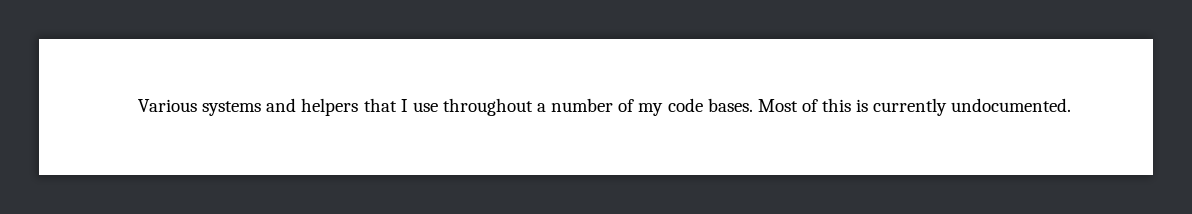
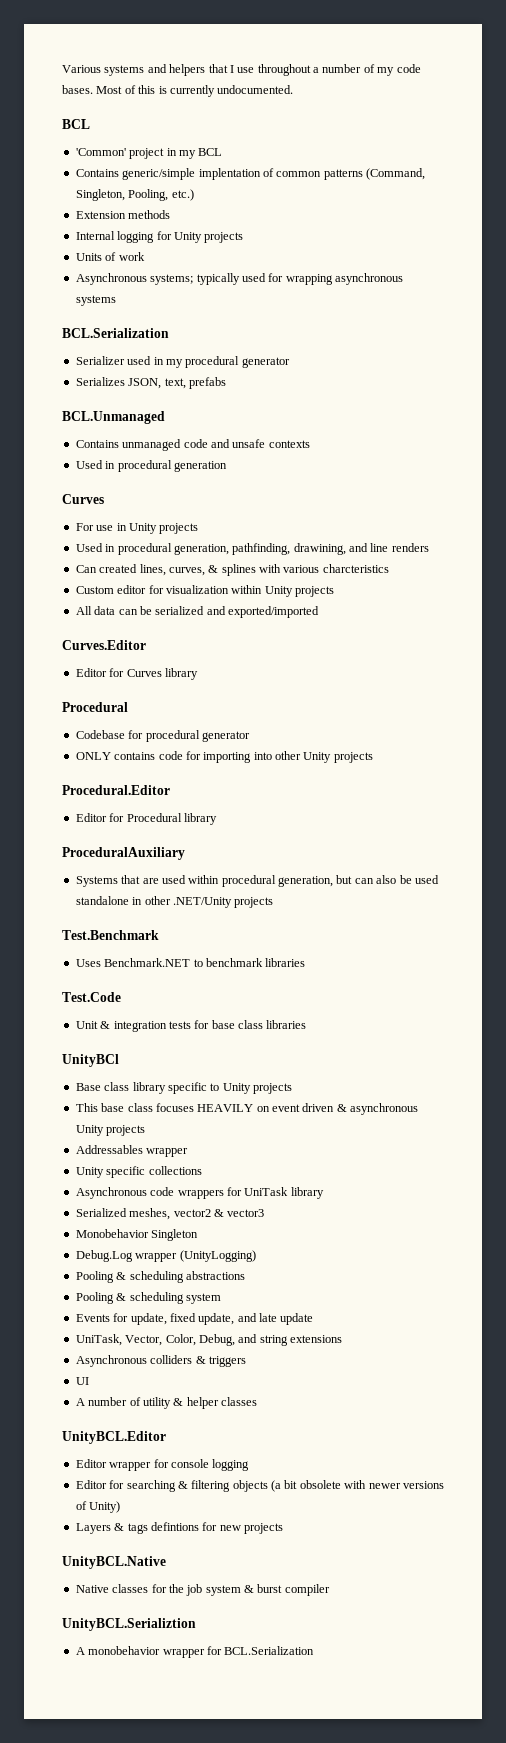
  Most of this is currently undocumented.
+ BCL
+ 'Common' project in my BCL
+ Contains generic/simple implentation of common patterns (Command, Singleton, Pooling, etc.)
+ Extension methods
+ Internal logging for Unity projects
+ Units of work
+ Asynchronous systems; typically used for wrapping asynchronous systems
+ BCL.Serialization
+ Serializer used in my procedural generator
+ Serializes JSON, text, prefabs
+ BCL.Unmanaged
+ Contains unmanaged code and unsafe contexts
+ Used in procedural generation
+ Curves
+ For use in Unity projects
+ Used in procedural generation, pathfinding, drawining, and line renders
+ Can created lines, curves, & splines with various charcteristics
+ Custom editor for visualization within Unity projects
+ All data can be serialized and exported/imported
+ Curves.Editor
+ Editor for Curves library
+ Procedural
+ Codebase for procedural generator
+ ONLY contains code for importing into other Unity projects
+ Procedural.Editor
+ Editor for Procedural library
+ ProceduralAuxiliary
+ Systems that are used within procedural generation, but can also be used standalone in other .NET/Unity projects
+ Test.Benchmark
+ Uses Benchmark.NET to benchmark libraries
+ Test.Code
+ Unit & integration tests for base class libraries
+ UnityBCl
+ Base class library specific to Unity projects
+ This base class focuses HEAVILY on event driven & asynchronous Unity projects
+ Addressables wrapper
+ Unity specific collections
+ Asynchronous code wrappers for UniTask library
+ Serialized meshes, vector2 & vector3
+ Monobehavior Singleton
+ Debug.Log wrapper (UnityLogging)
+ Pooling & scheduling abstractions
+ Pooling & scheduling system
+ Events for update, fixed update, and late update
+ UniTask, Vector, Color, Debug, and string extensions
+ Asynchronous colliders & triggers
+ UI
+ A number of utility & helper classes
+ UnityBCL.Editor
+ Editor wrapper for console logging
+ Editor for searching & filtering objects (a bit obsolete with newer versions of Unity)
+ Layers & tags defintions for new projects
+ UnityBCL.Native
+ Native classes for the job system & burst compiler
+ UnityBCL.Serializtion
+ A monobehavior wrapper for BCL.Serialization

